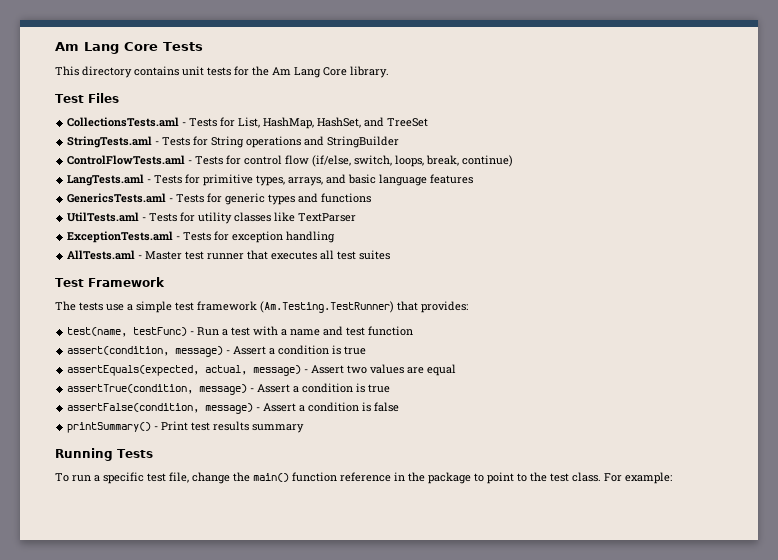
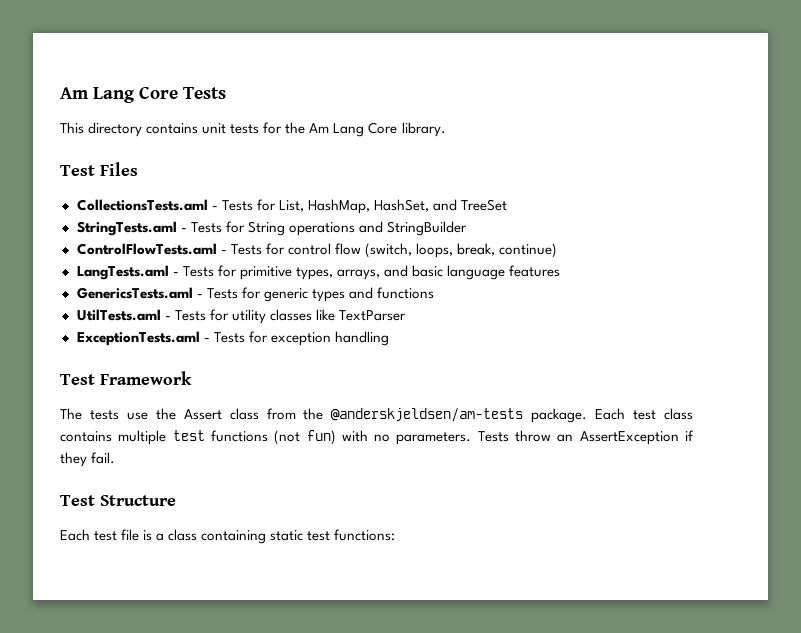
- ControlFlowTests.aml - Tests for control flow (if/else, switch, loops, break, continue)
+ ControlFlowTests.aml - Tests for control flow (switch, loops, break, continue)
- AllTests.aml - Master test runner that executes all test suites
- The tests use a simple test framework (Am.Testing.TestRunner) that provides:
- test(name, testFunc) - Run a test with a name and test function
- assert(condition, message) - Assert a condition is true
- assertEquals(expected, actual, message) - Assert two values are equal
- assertTrue(condition, message) - Assert a condition is true
- assertFalse(condition, message) - Assert a condition is false
- printSummary() - Print test results summary
- Running Tests
- To run a specific test file, change the main() function reference in the package to point to the test class. For example:
+ The tests use the Assert class from the @anderskjeldsen/am-tests package. Each test class contains multiple test functions (not fun) with no parameters. Tests throw an AssertException if they fail.
+ Test Structure
+ Each test file is a class containing static test functions:

